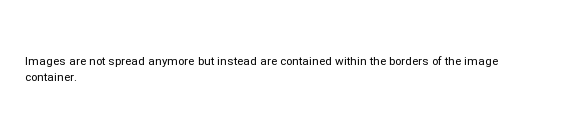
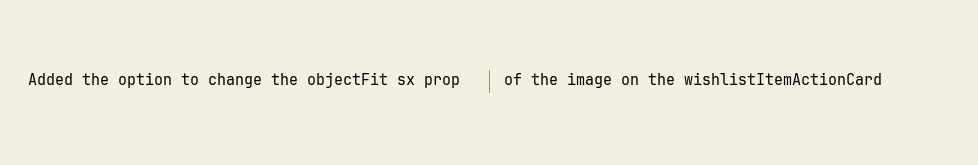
- Images are not spread anymore but instead are contained within the borders of the image container.
+ Added the option to change the objectFit sx prop of the image on the wishlistItemActionCard

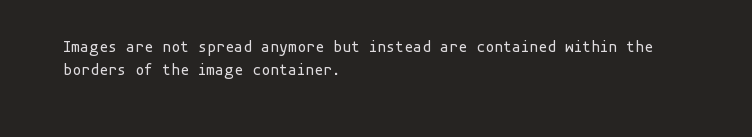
- Added the option to change the objectFit sx prop of the image on the wishlistItemActionCard
+ Images are not spread anymore but instead are contained within the borders of the image container.

